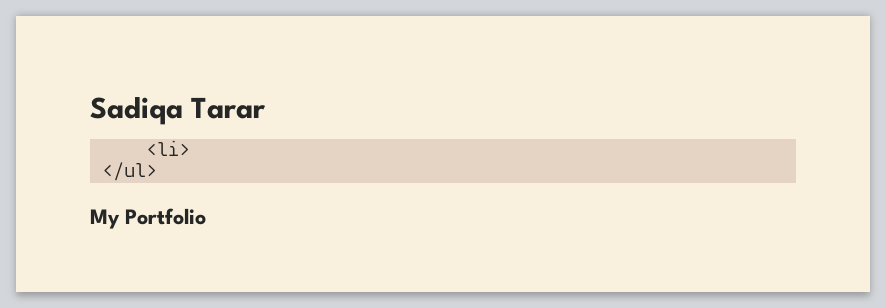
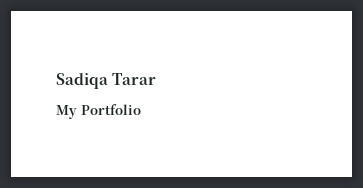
- <li>
- </ul>

